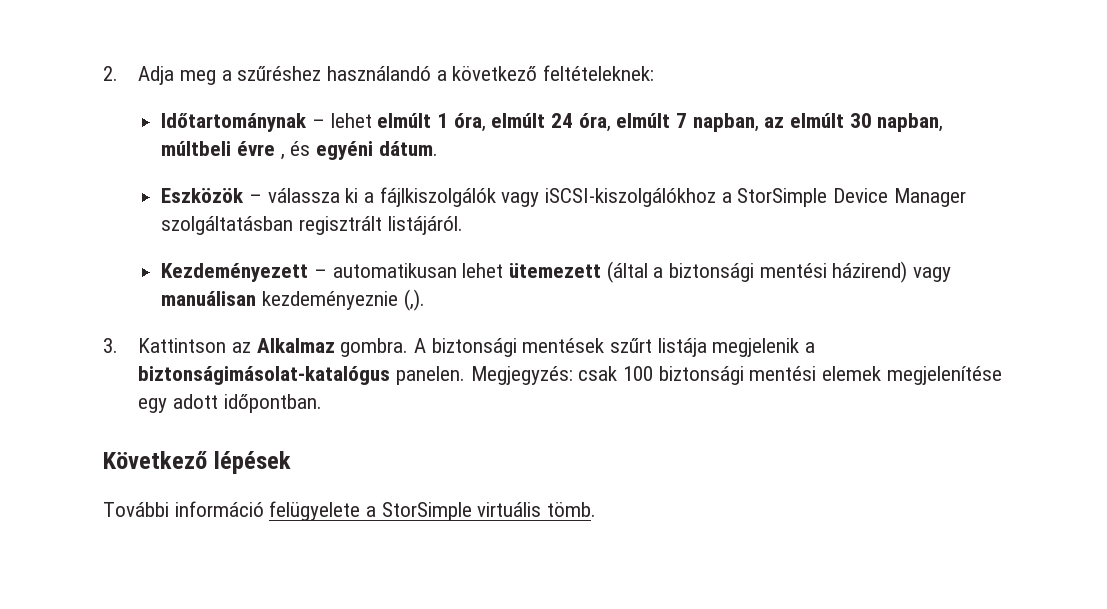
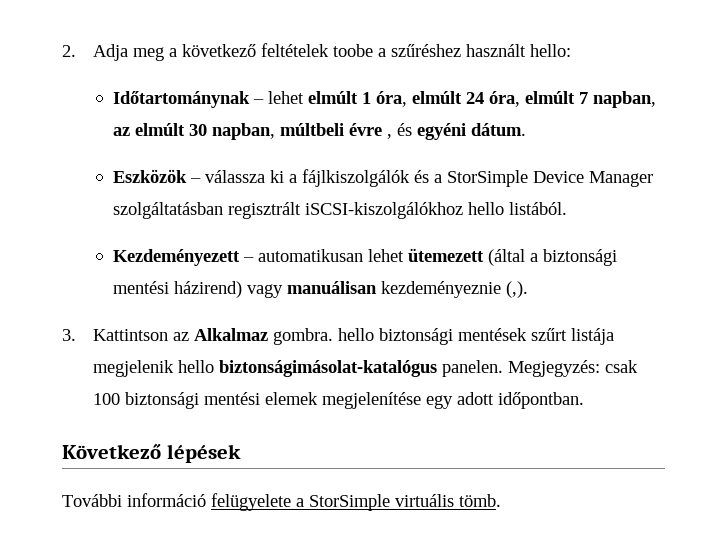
- 2. Adja meg a szűréshez használandó a következő feltételeknek:
+ 2. Adja meg a következő feltételek toobe a szűréshez használt hello:
- Eszközök – válassza ki a fájlkiszolgálók vagy iSCSI-kiszolgálókhoz a StorSimple Device Manager szolgáltatásban regisztrált listájáról.
+ Eszközök – válassza ki a fájlkiszolgálók és a StorSimple Device Manager szolgáltatásban regisztrált iSCSI-kiszolgálókhoz hello listából.
- 3. Kattintson az Alkalmaz gombra. A biztonsági mentések szűrt listája megjelenik a biztonságimásolat-katalógus panelen.
+ 3. Kattintson az Alkalmaz gombra. hello biztonsági mentések szűrt listája megjelenik hello biztonságimásolat-katalógus panelen.

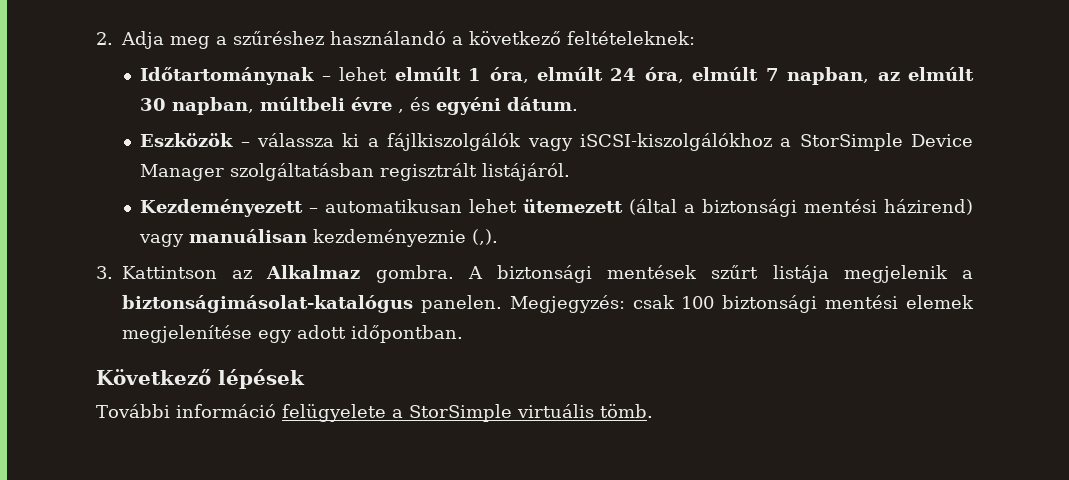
- 2. Adja meg a következő feltételek toobe a szűréshez használt hello:
+ 2. Adja meg a szűréshez használandó a következő feltételeknek:
- Eszközök – válassza ki a fájlkiszolgálók és a StorSimple Device Manager szolgáltatásban regisztrált iSCSI-kiszolgálókhoz hello listából.
+ Eszközök – válassza ki a fájlkiszolgálók vagy iSCSI-kiszolgálókhoz a StorSimple Device Manager szolgáltatásban regisztrált listájáról.
- 3. Kattintson az Alkalmaz gombra. hello biztonsági mentések szűrt listája megjelenik hello biztonságimásolat-katalógus panelen.
+ 3. Kattintson az Alkalmaz gombra. A biztonsági mentések szűrt listája megjelenik a biztonságimásolat-katalógus panelen.

